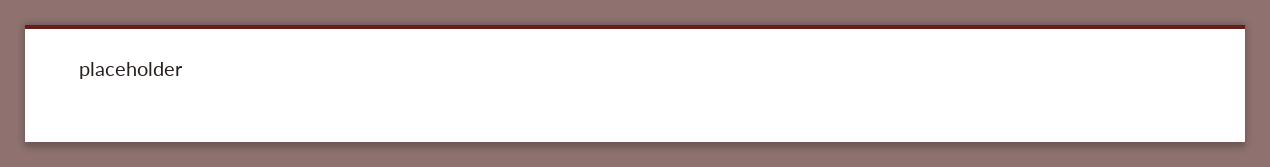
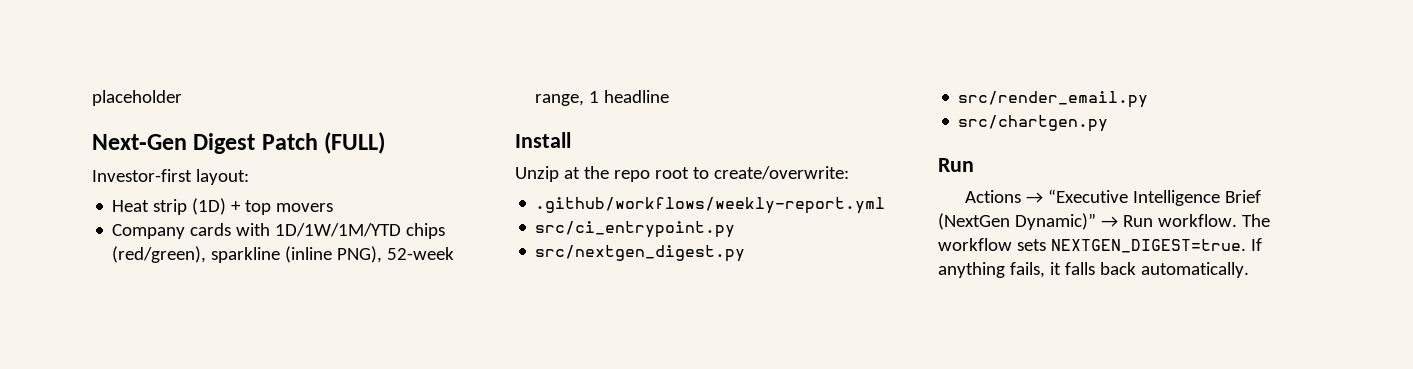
+ Next‑Gen Digest Patch (FULL)
+ Investor-first layout:
+ Heat strip (1D) + top movers
+ Company cards with 1D/1W/1M/YTD chips (red/green), sparkline (inline PNG), 52-week range, 1 headline
+ Install
+ Unzip at the repo root to create/overwrite:
+ .github/workflows/weekly-report.yml
+ src/ci_entrypoint.py
+ src/nextgen_digest.py
+ src/render_email.py
+ src/chartgen.py
+ Run
+ Actions → “Executive Intelligence Brief (NextGen Dynamic)” → Run workflow. The workflow sets NEXTGEN_DIGEST=true. If anything fails, it falls back automatically.

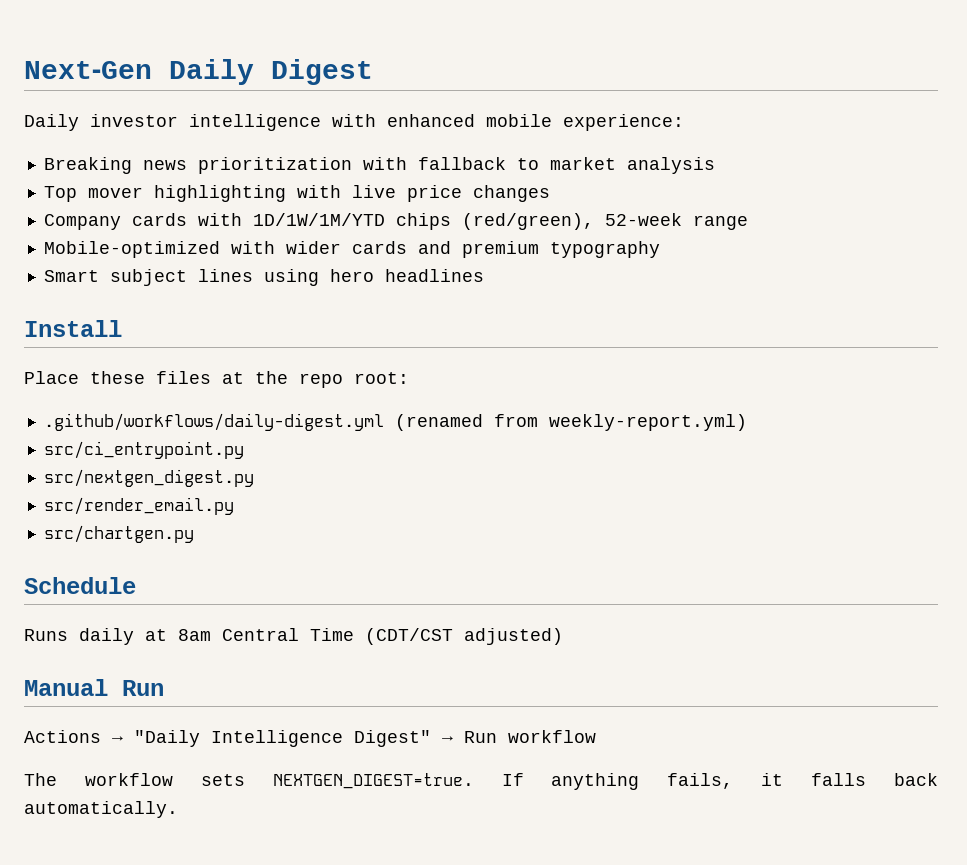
- placeholder
- Next‑Gen Digest Patch (FULL)
- Investor-first layout:
- Heat strip (1D) + top movers
+ Next‑Gen Daily Digest
+ Daily investor intelligence with enhanced mobile experience:
+ Breaking news prioritization with fallback to market analysis
+ Top mover highlighting with live price changes
- Company cards with 1D/1W/1M/YTD chips (red/green), sparkline (inline PNG), 52-week range, 1 headline
+ Company cards with 1D/1W/1M/YTD chips (red/green), 52-week range
+ Mobile-optimized with wider cards and premium typography
+ Smart subject lines using hero headlines
  Install
- Unzip at the repo root to create/overwrite:
- .github/workflows/weekly-report.yml
+ Place these files at the repo root:
+ .github/workflows/daily-digest.yml (renamed from weekly-report.yml)
  src/ci_entrypoint.py
  src/nextgen_digest.py
  src/render_email.py
  src/chartgen.py
- Run
- Actions → “Executive Intelligence Brief (NextGen Dynamic)” → Run workflow. The workflow sets NEXTGEN_DIGEST=true.
+ Schedule
+ Runs daily at 8am Central Time (CDT/CST adjusted)
+ Manual Run
+ Actions → "Daily Intelligence Digest" → Run workflow
+ The workflow sets NEXTGEN_DIGEST=true.

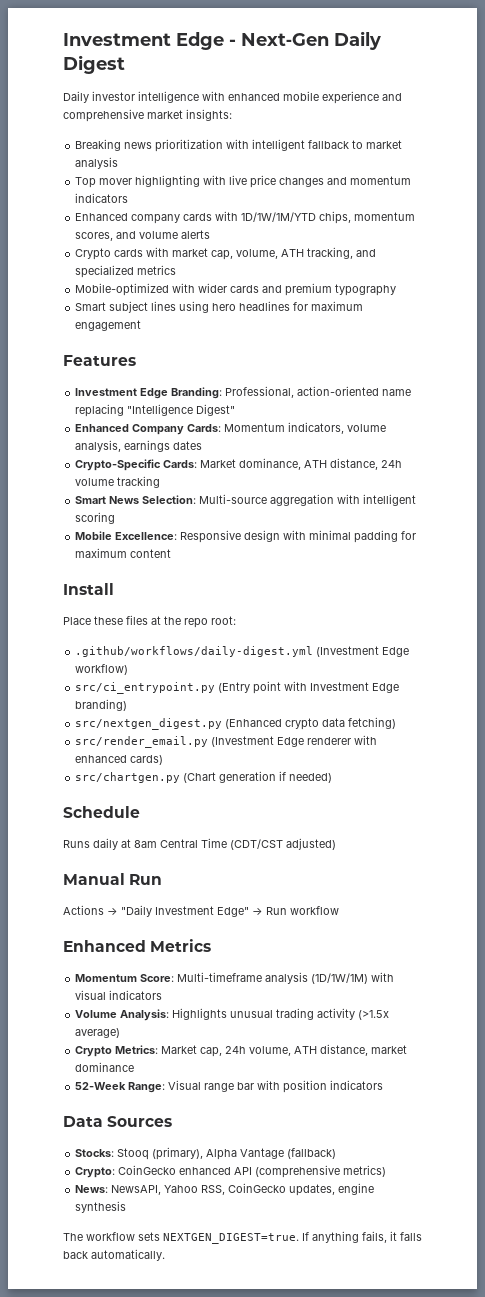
- Next‑Gen Daily Digest
+ Investment Edge - Next‑Gen Daily Digest
- Daily investor intelligence with enhanced mobile experience:
+ Daily investor intelligence with enhanced mobile experience and comprehensive market insights:
- Breaking news prioritization with fallback to market analysis
+ Breaking news prioritization with intelligent fallback to market analysis
- Top mover highlighting with live price changes
- Company cards with 1D/1W/1M/YTD chips (red/green), 52-week range
+ Top mover highlighting with live price changes and momentum indicators
+ Enhanced company cards with 1D/1W/1M/YTD chips, momentum scores, and volume alerts
+ Crypto cards with market cap, volume, ATH tracking, and specialized metrics
- Smart subject lines using hero headlines
+ Smart subject lines using hero headlines for maximum engagement
+ Features
+ Investment Edge Branding: Professional, action-oriented name replacing "Intelligence Digest"
+ Enhanced Company Cards: Momentum indicators, volume analysis, earnings dates
+ Crypto-Specific Cards: Market dominance, ATH distance, 24h volume tracking
+ Smart News Selection: Multi-source aggregation with intelligent scoring
+ Mobile Excellence: Responsive design with minimal padding for maximum content
- .github/workflows/daily-digest.yml (renamed from weekly-report.yml)
- src/ci_entrypoint.py
- src/nextgen_digest.py
- src/render_email.py
- src/chartgen.py
+ .github/workflows/daily-digest.yml (Investment Edge workflow)
+ src/ci_entrypoint.py (Entry point with Investment Edge branding)
+ src/nextgen_digest.py (Enhanced crypto data fetching)
+ src/render_email.py (Investment Edge renderer with enhanced cards)
+ src/chartgen.py (Chart generation if needed)
- Actions → "Daily Intelligence Digest" → Run workflow
+ Actions → "Daily Investment Edge" → Run workflow
+ Enhanced Metrics
+ Momentum Score: Multi-timeframe analysis (1D/1W/1M) with visual indicators
+ Volume Analysis: Highlights unusual trading activity (>1.5x average)
+ Crypto Metrics: Market cap, 24h volume, ATH distance, market dominance
+ 52-Week Range: Visual range bar with position indicators
+ Data Sources
+ Stocks: Stooq (primary), Alpha Vantage (fallback)
+ Crypto: CoinGecko enhanced API (comprehensive metrics)
+ News: NewsAPI, Yahoo RSS, CoinGecko updates, engine synthesis

